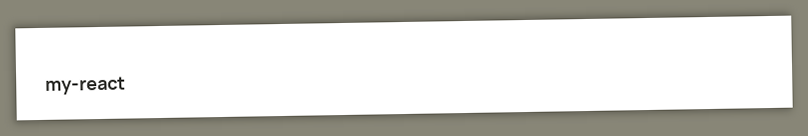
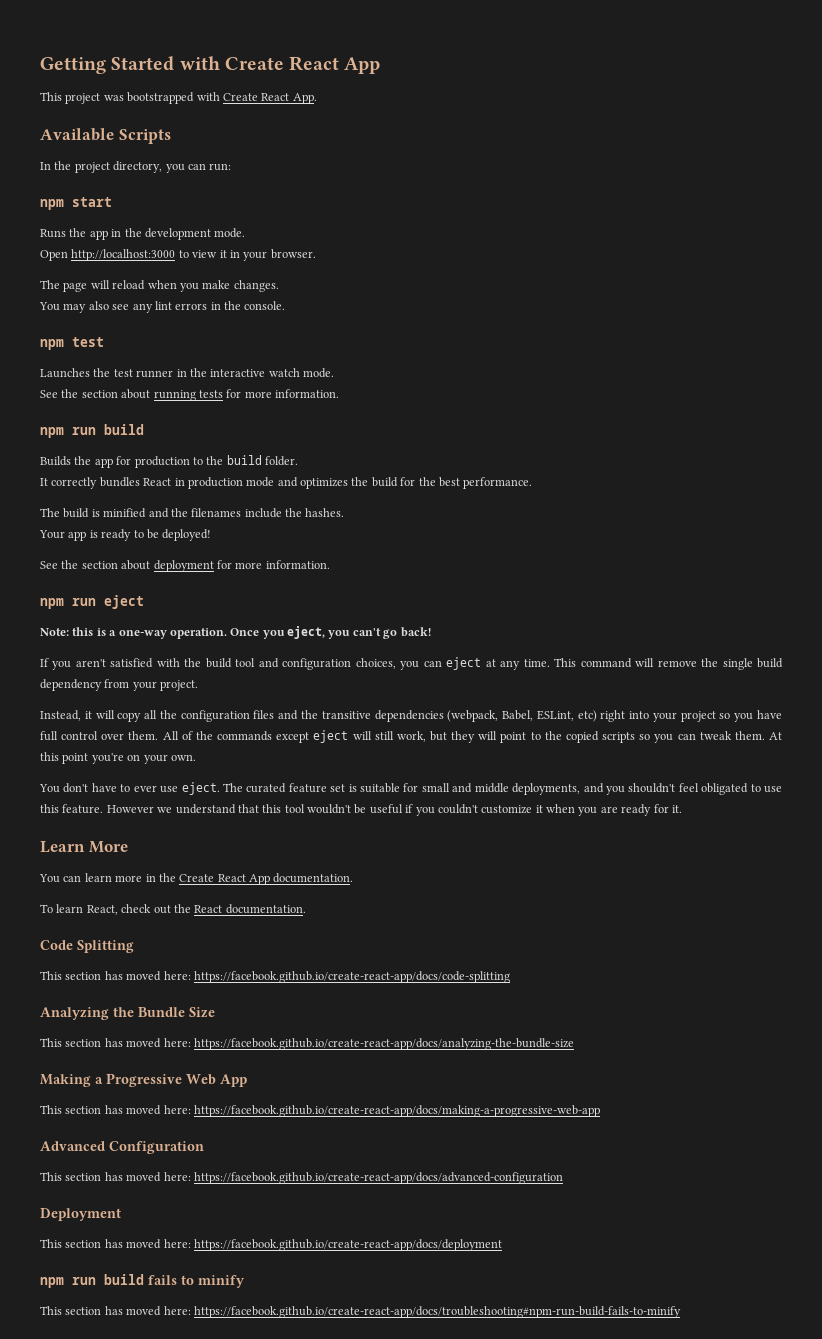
- my-react
+ Getting Started with Create React App
+ This project was bootstrapped with Create React App.
+ Available Scripts
+ In the project directory, you can run:
+ npm start
+ Runs the app in the development mode.
+ Open http://localhost:3000 to view it in your browser.
+ The page will reload when you make changes.
+ You may also see any lint errors in the console.
+ npm test
+ Launches the test runner in the interactive watch mode.
+ See the section about running tests for more information.
+ npm run build
+ Builds the app for production to the build folder.
+ It correctly bundles React in production mode and optimizes the build for the best performance.
+ The build is minified and the filenames include the hashes.
+ Your app is ready to be deployed!
+ See the section about deployment for more information.
+ npm run eject
+ Note: this is a one-way operation. Once you eject, you can't go back!
+ If you aren't satisfied with the build tool and configuration choices, you can eject at any time. This command will remove the single build dependency from your project.
+ Instead, it will copy all the configuration files and the transitive dependencies (webpack, Babel, ESLint, etc) right into your project so you have full control over them. All of the commands except eject will still work, but they will point to the copied scripts so you can tweak them. At this point you're on your own.
+ You don't have to ever use eject. The curated feature set is suitable for small and middle deployments, and you shouldn't feel obligated to use this feature. However we understand that this tool wouldn't be useful if you couldn't customize it when you are ready for it.
+ Learn More
+ You can learn more in the Create React App documentation.
+ To learn React, check out the React documentation.
+ Code Splitting
+ This section has moved here: https://facebook.github.io/create-react-app/docs/code-splitting
+ Analyzing the Bundle Size
+ This section has moved here: https://facebook.github.io/create-react-app/docs/analyzing-the-bundle-size
+ Making a Progressive Web App
+ This section has moved here: https://facebook.github.io/create-react-app/docs/making-a-progressive-web-app
+ Advanced Configuration
+ This section has moved here: https://facebook.github.io/create-react-app/docs/advanced-configuration
+ Deployment
+ This section has moved here: https://facebook.github.io/create-react-app/docs/deployment
+ npm run build fails to minify
+ This section has moved here: https://facebook.github.io/create-react-app/docs/troubleshooting#npm-run-build-fails-to-minify

